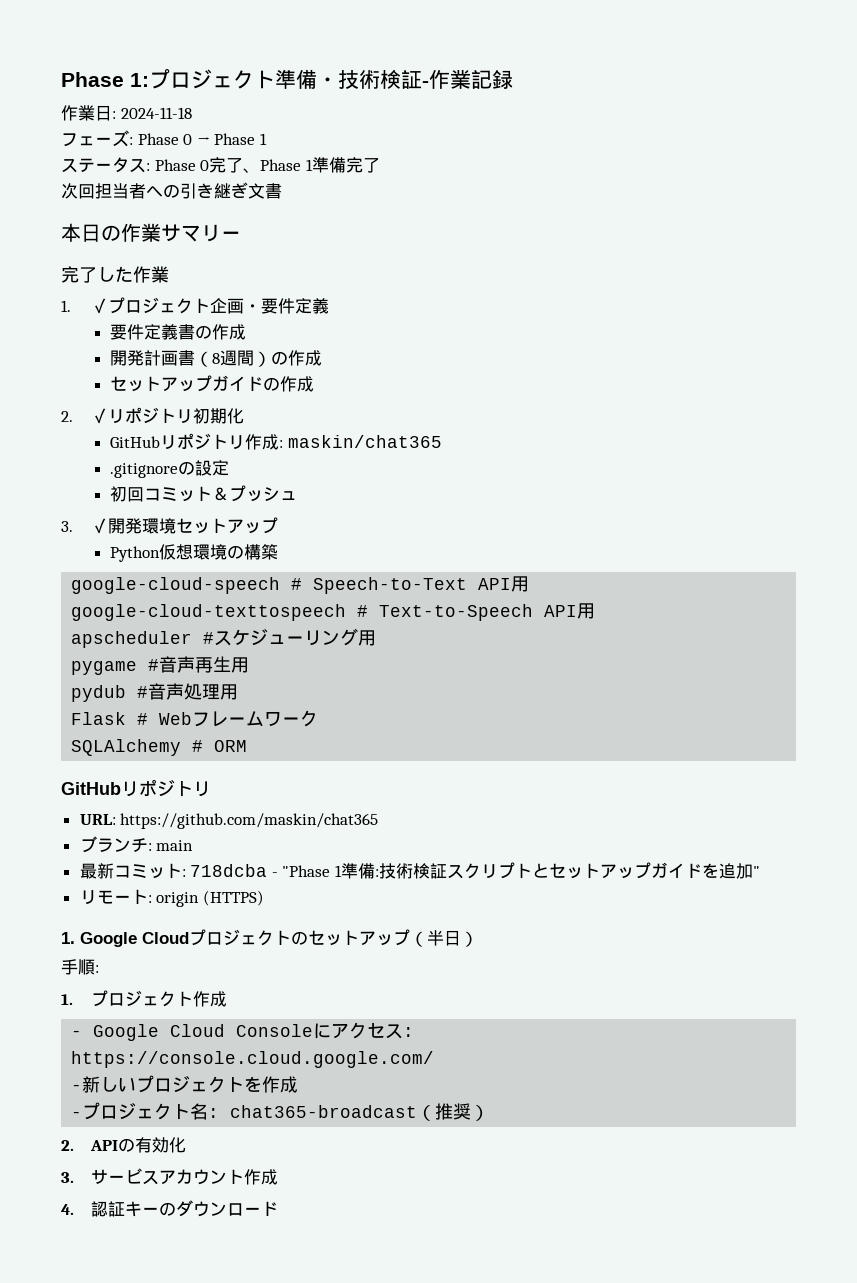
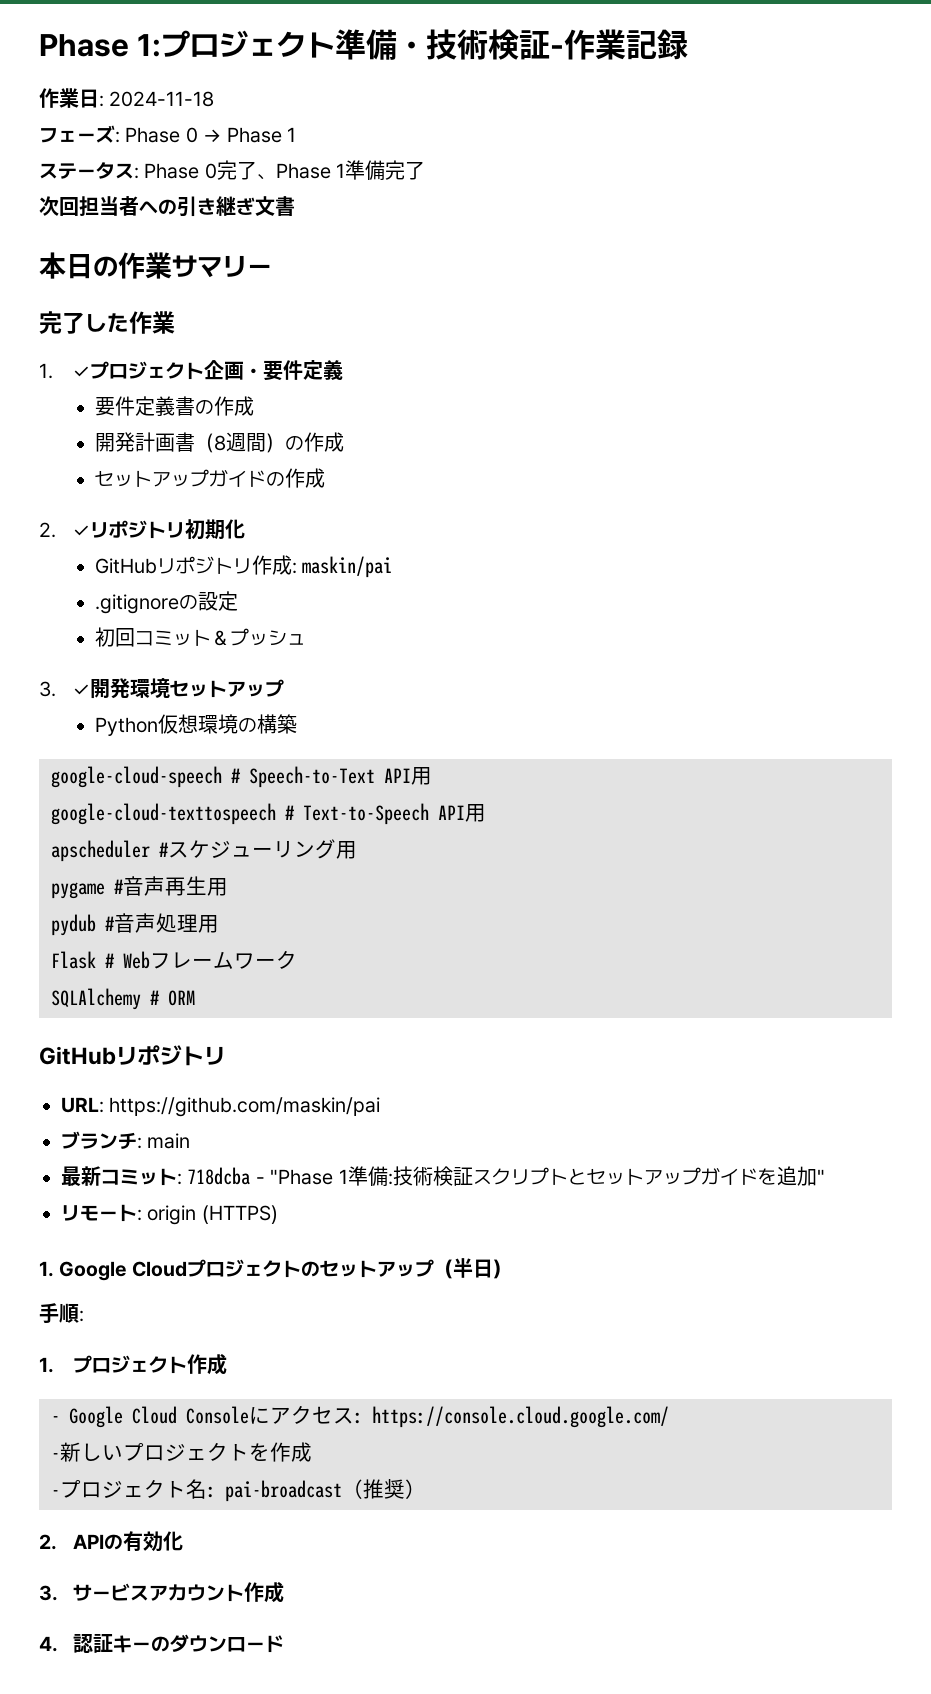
- GitHubリポジトリ作成: maskin/chat365
+ GitHubリポジトリ作成: maskin/pai
- URL: https://github.com/maskin/chat365
+ URL: https://github.com/maskin/pai
- -プロジェクト名: chat365-broadcast（推奨）
+ -プロジェクト名: pai-broadcast（推奨）

